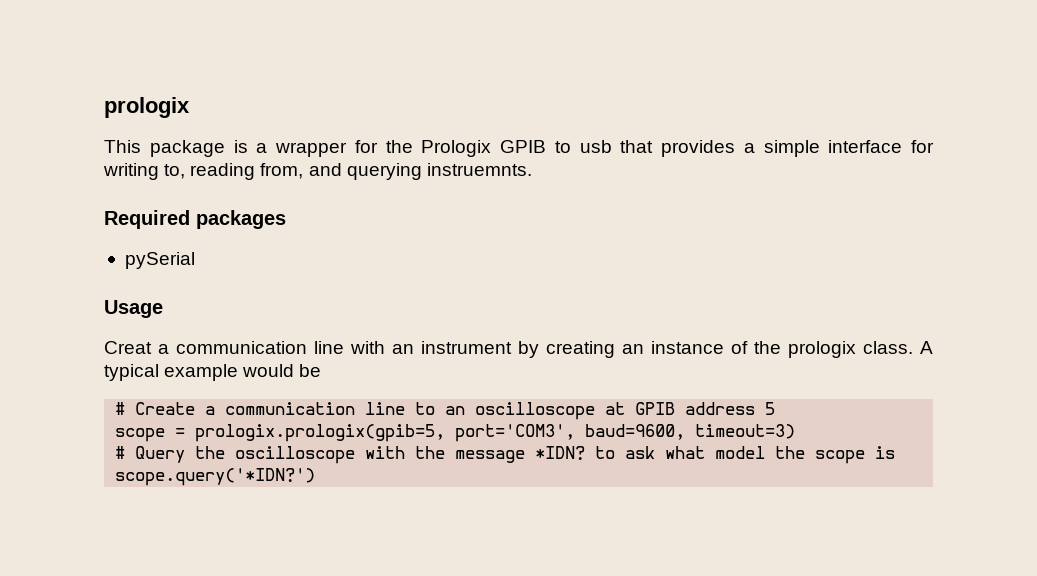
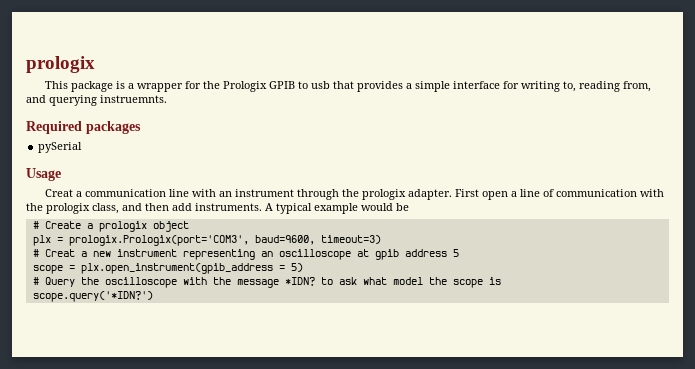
- Creat a communication line with an instrument by creating an instance of the prologix class.
+ Creat a communication line with an instrument through the prologix adapter. First open a line of communication with the prologix class, and then add instruments.
- # Create a communication line to an oscilloscope at GPIB address 5
+ # Create a prologix object
+ plx = prologix.Prologix(port='COM3', baud=9600, timeout=3)
+ # Creat a new instrument representing an oscilloscope at gpib address 5
- scope = prologix.prologix(gpib=5, port='COM3', baud=9600, timeout=3)
+ scope = plx.open_instrument(gpib_address = 5)

